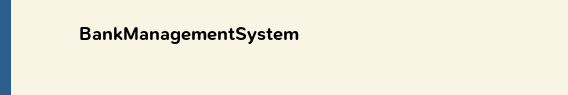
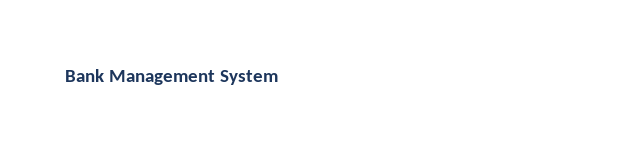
- BankManagementSystem
+ Bank Management System

